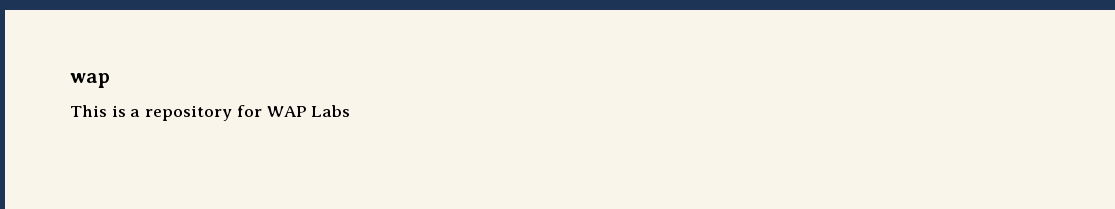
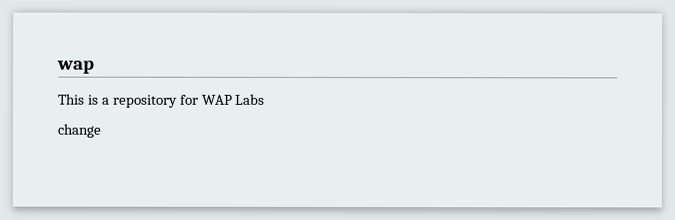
+ change

